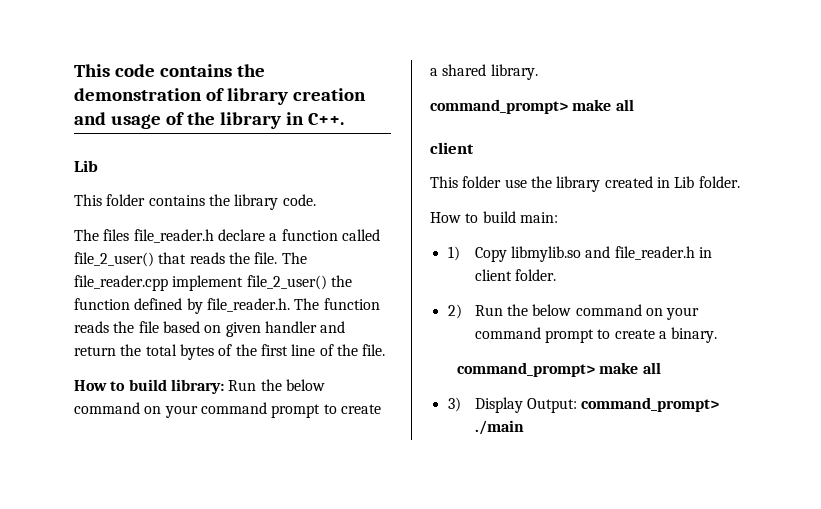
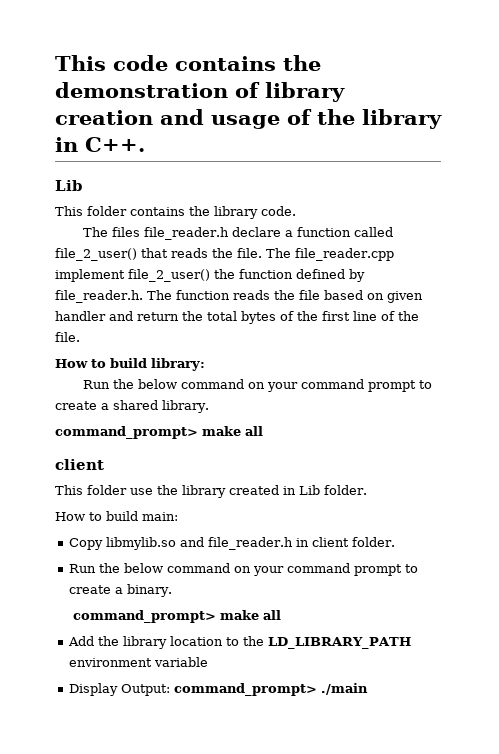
- How to build library: Run the below command on your command prompt to create a shared library.
+ How to build library:
+ Run the below command on your command prompt to create a shared library.
- 1) Copy libmylib.so and file_reader.h in client folder.
+ Copy libmylib.so and file_reader.h in client folder.
- 2) Run the below command on your command prompt to create a binary.
+ Run the below command on your command prompt to create a binary.
- 3) Display Output: command_prompt> ./main
+ Add the library location to the LD_LIBRARY_PATH environment variable
+ Display Output: command_prompt> ./main

